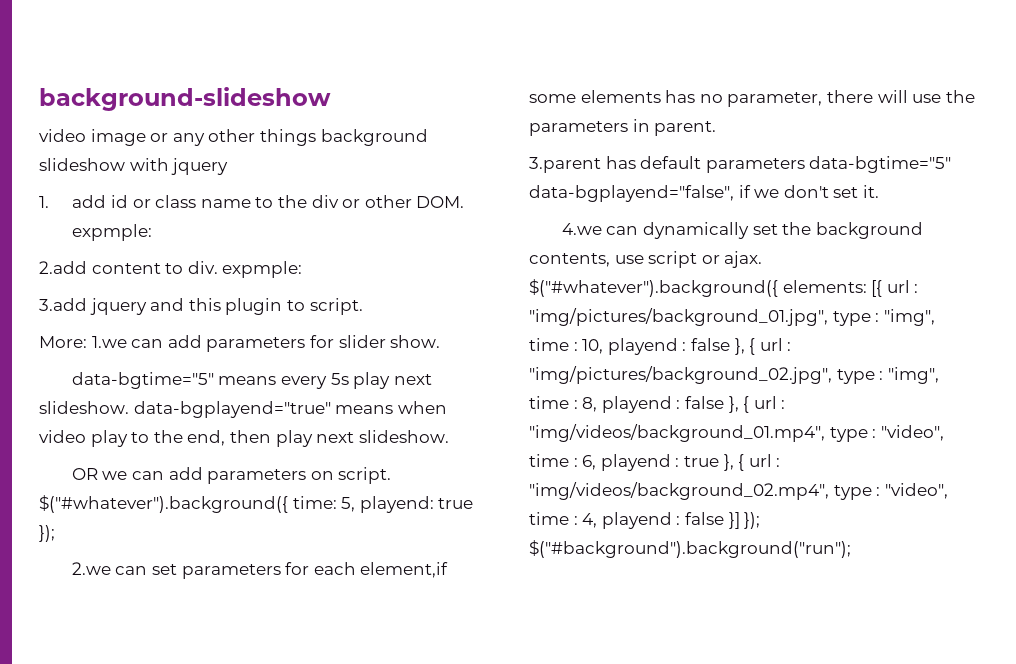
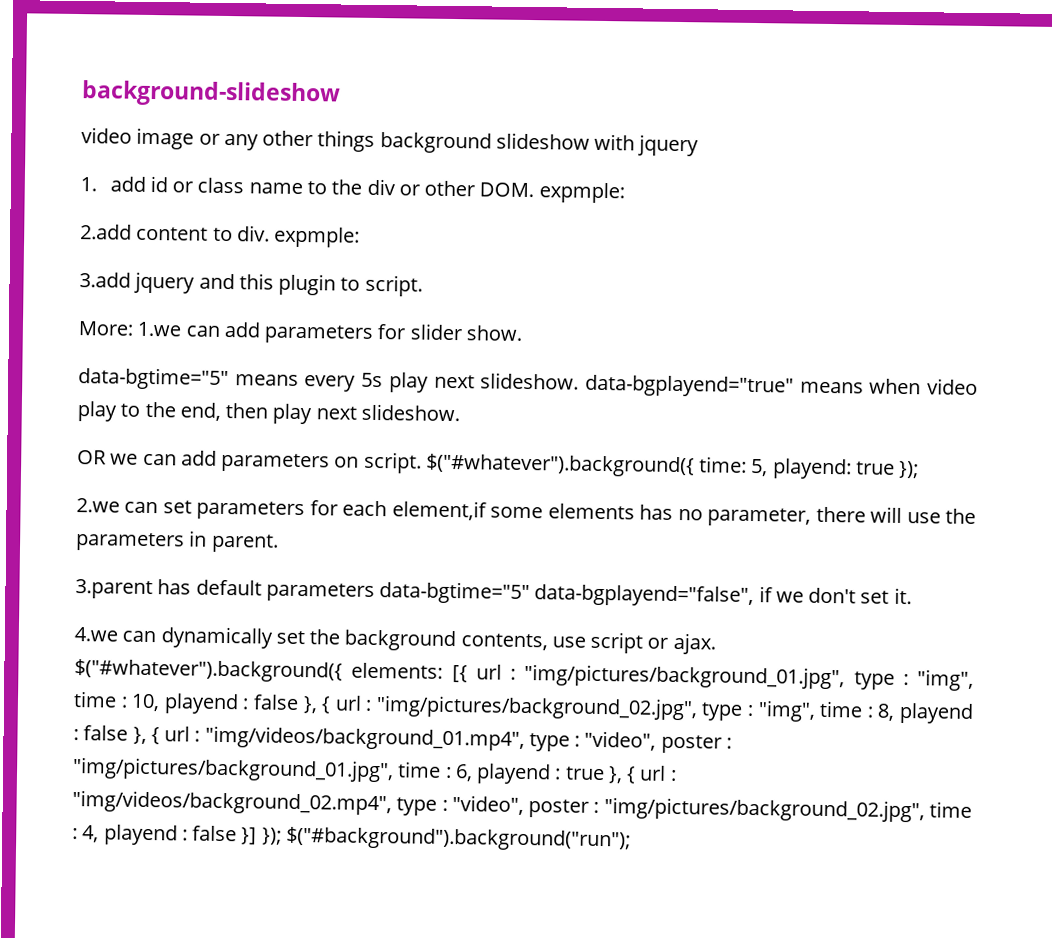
- $("#whatever").background({ elements: [{ url : "img/pictures/background_01.jpg", type : "img", time : 10, playend : false }, { url : "img/pictures/background_02.jpg", type : "img", time : 8, playend : false }, { url : "img/videos/background_01.mp4", type : "video", time : 6, playend : true }, { url : "img/videos/background_02.mp4", type : "video", time : 4, playend : false }] }); $("#background").background("run");
+ $("#whatever").background({ elements: [{ url : "img/pictures/background_01.jpg", type : "img", time : 10, playend : false }, { url : "img/pictures/background_02.jpg", type : "img", time : 8, playend : false }, { url : "img/videos/background_01.mp4", type : "video", poster : "img/pictures/background_01.jpg", time : 6, playend : true }, { url : "img/videos/background_02.mp4", type : "video", poster : "img/pictures/background_02.jpg", time : 4, playend : false }] }); $("#background").background("run");

